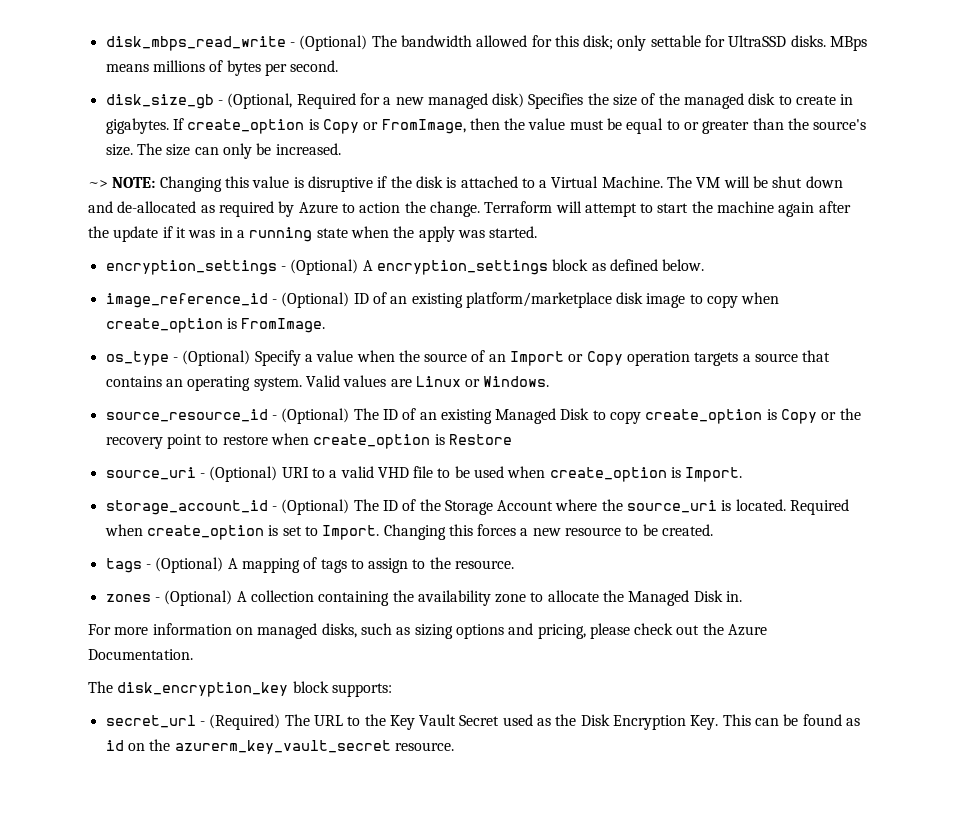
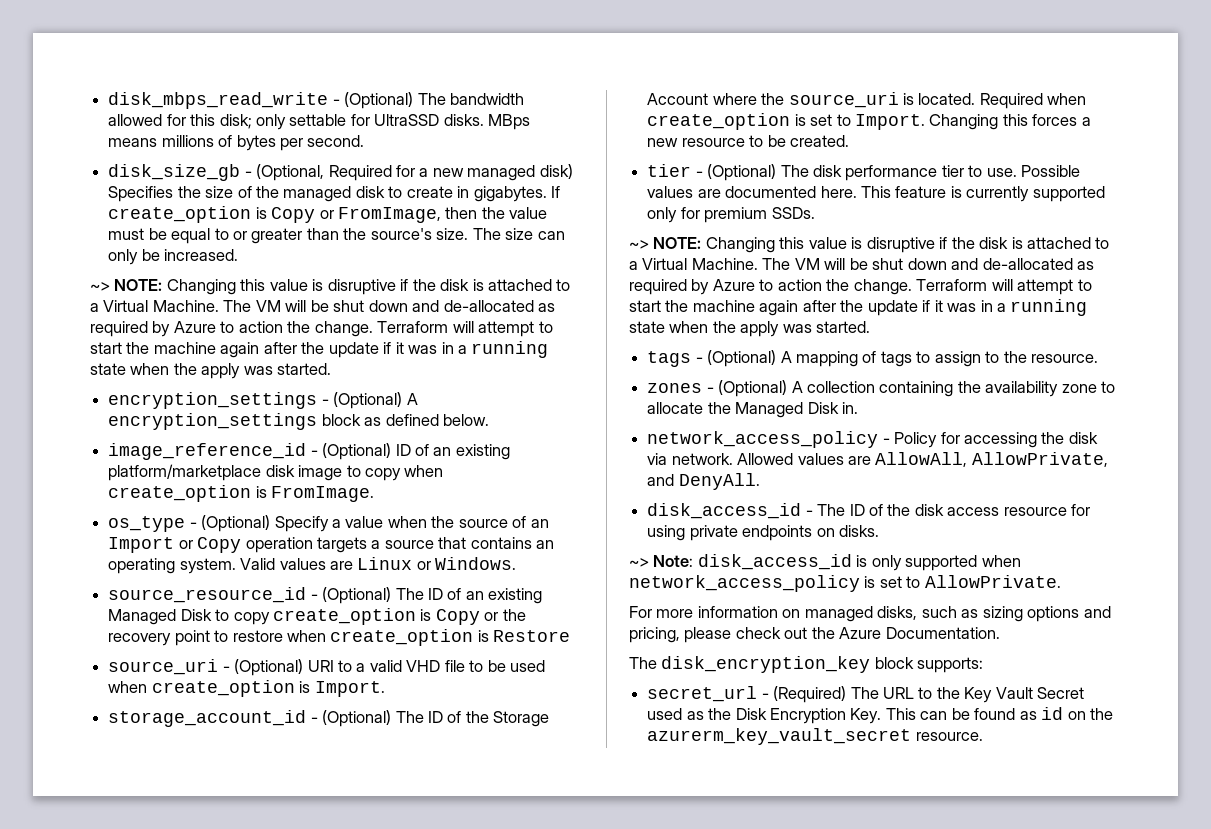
+ tier - (Optional) The disk performance tier to use. Possible values are documented here. This feature is currently supported only for premium SSDs.
+ ~> NOTE: Changing this value is disruptive if the disk is attached to a Virtual Machine. The VM will be shut down and de-allocated as required by Azure to action the change. Terraform will attempt to start the machine again after the update if it was in a running state when the apply was started.
+ network_access_policy - Policy for accessing the disk via network. Allowed values are AllowAll, AllowPrivate, and DenyAll.
+ disk_access_id - The ID of the disk access resource for using private endpoints on disks.
+ ~> Note: disk_access_id is only supported when network_access_policy is set to AllowPrivate.

